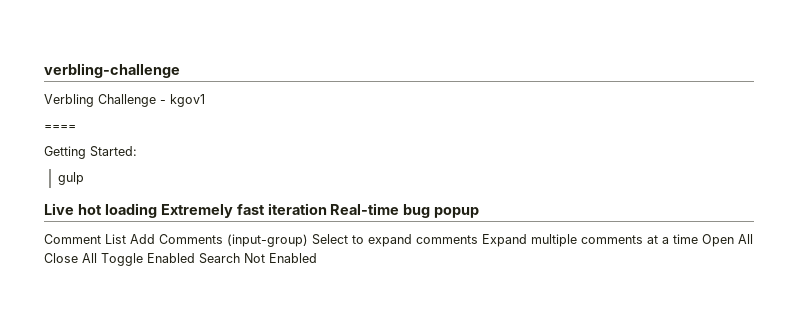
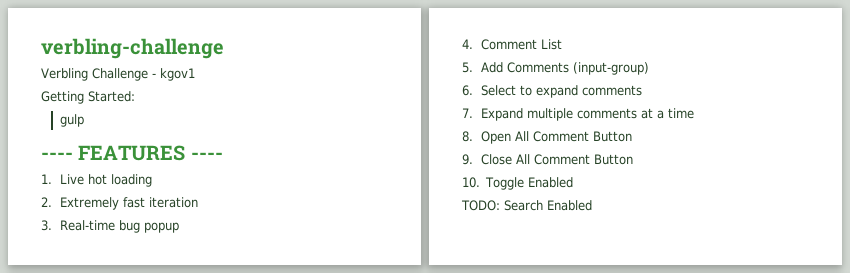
- ====
- Live hot loading Extremely fast iteration Real-time bug popup
+ ---- FEATURES ----
+ 1. Live hot loading
+ 2. Extremely fast iteration
+ 3. Real-time bug popup
- Comment List Add Comments (input-group) Select to expand comments Expand multiple comments at a time Open All Close All Toggle Enabled Search Not Enabled
+ 4. Comment List
+ 5. Add Comments (input-group)
+ 6. Select to expand comments
+ 7. Expand multiple comments at a time
+ 8. Open All Comment Button
+ 9. Close All Comment Button
+ 10. Toggle Enabled
+ TODO: Search Enabled

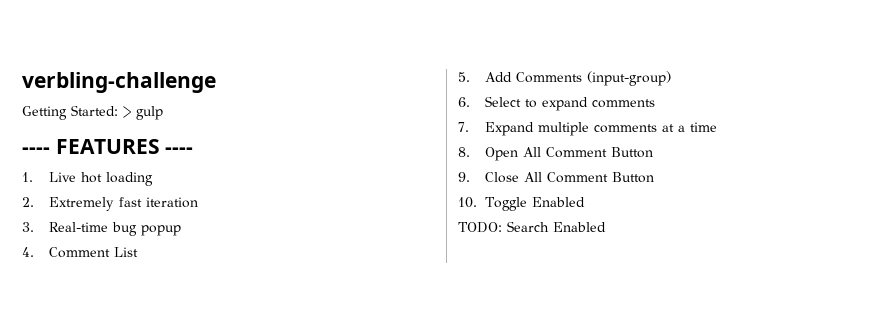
- Verbling Challenge - kgov1
- Getting Started:
- gulp
+ Getting Started: > gulp

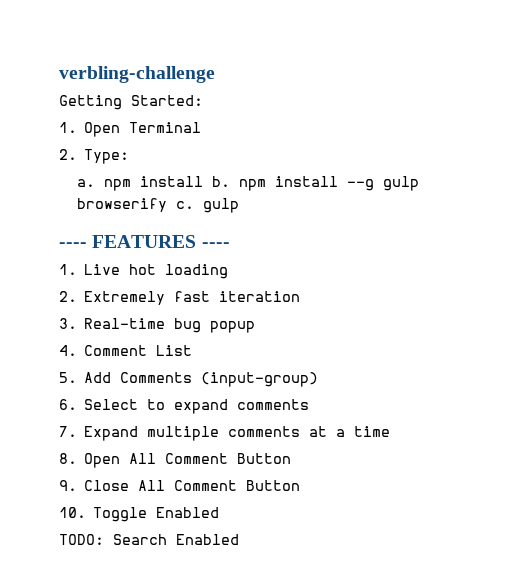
- Getting Started: > gulp
+ Getting Started:
+ 1. Open Terminal
+ 2. Type:
+ a. npm install b. npm install --g gulp browserify c. gulp

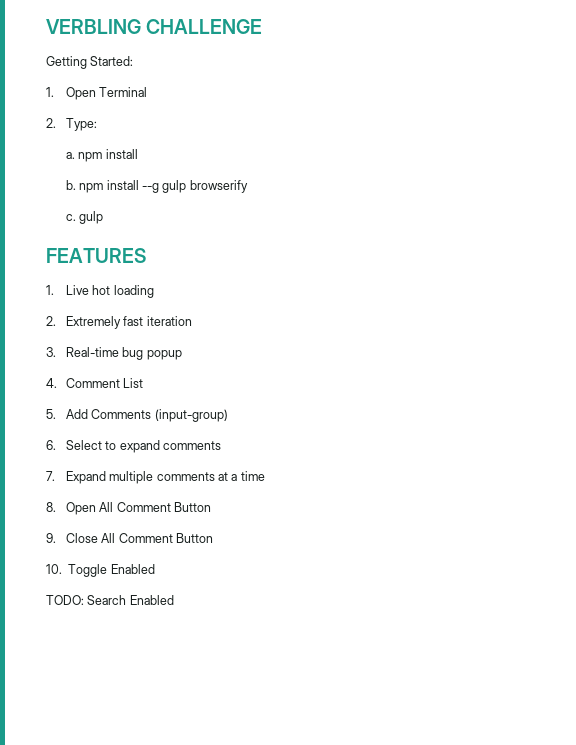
- verbling-challenge
+ VERBLING CHALLENGE
- a. npm install b. npm install --g gulp browserify c. gulp
+ a. npm install
+ b. npm install --g gulp browserify
+ c. gulp
- ---- FEATURES ----
+ FEATURES

